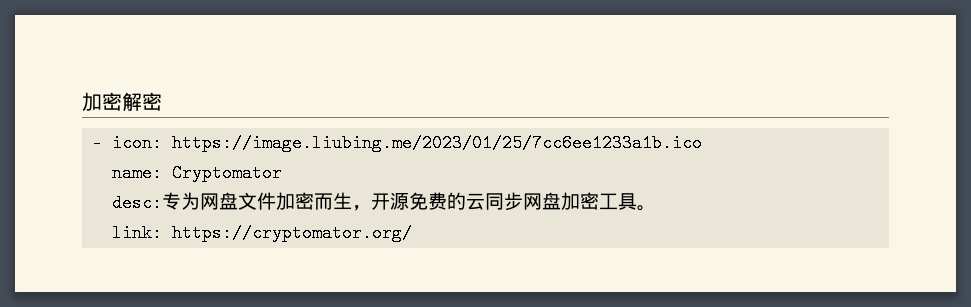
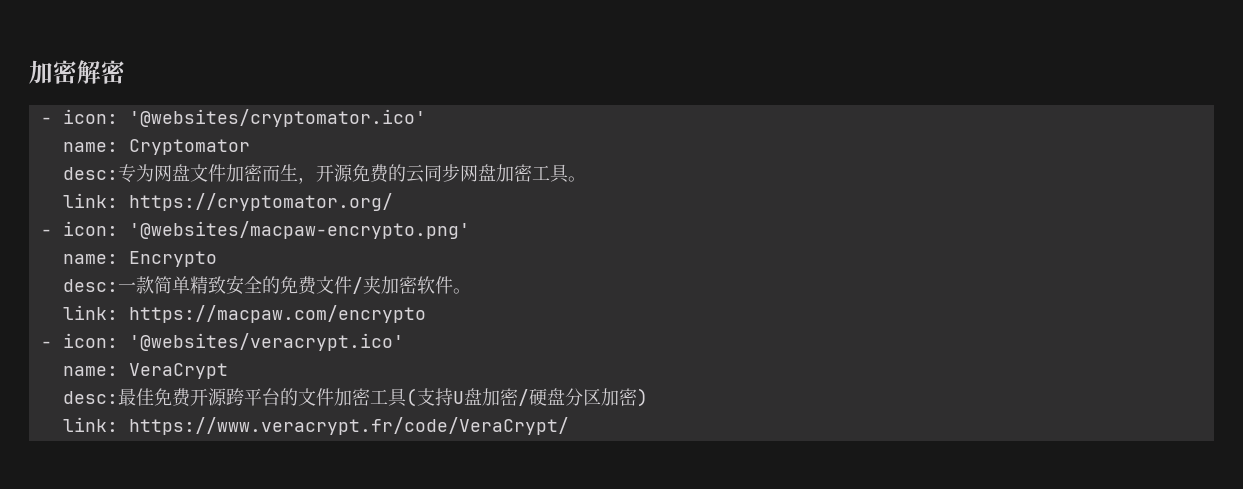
- - icon: https://image.liubing.me/2023/01/25/7cc6ee1233a1b.ico
+ - icon: '@websites/cryptomator.ico'
+ - icon: '@websites/macpaw-encrypto.png'
+ name: Encrypto
+ desc:一款简单精致安全的免费文件/夹加密软件。
+ link: https://macpaw.com/encrypto
+ - icon: '@websites/veracrypt.ico'
+ name: VeraCrypt
+ desc:最佳免费开源跨平台的文件加密工具(支持U盘加密/硬盘分区加密)
+ link: https://www.veracrypt.fr/code/VeraCrypt/

